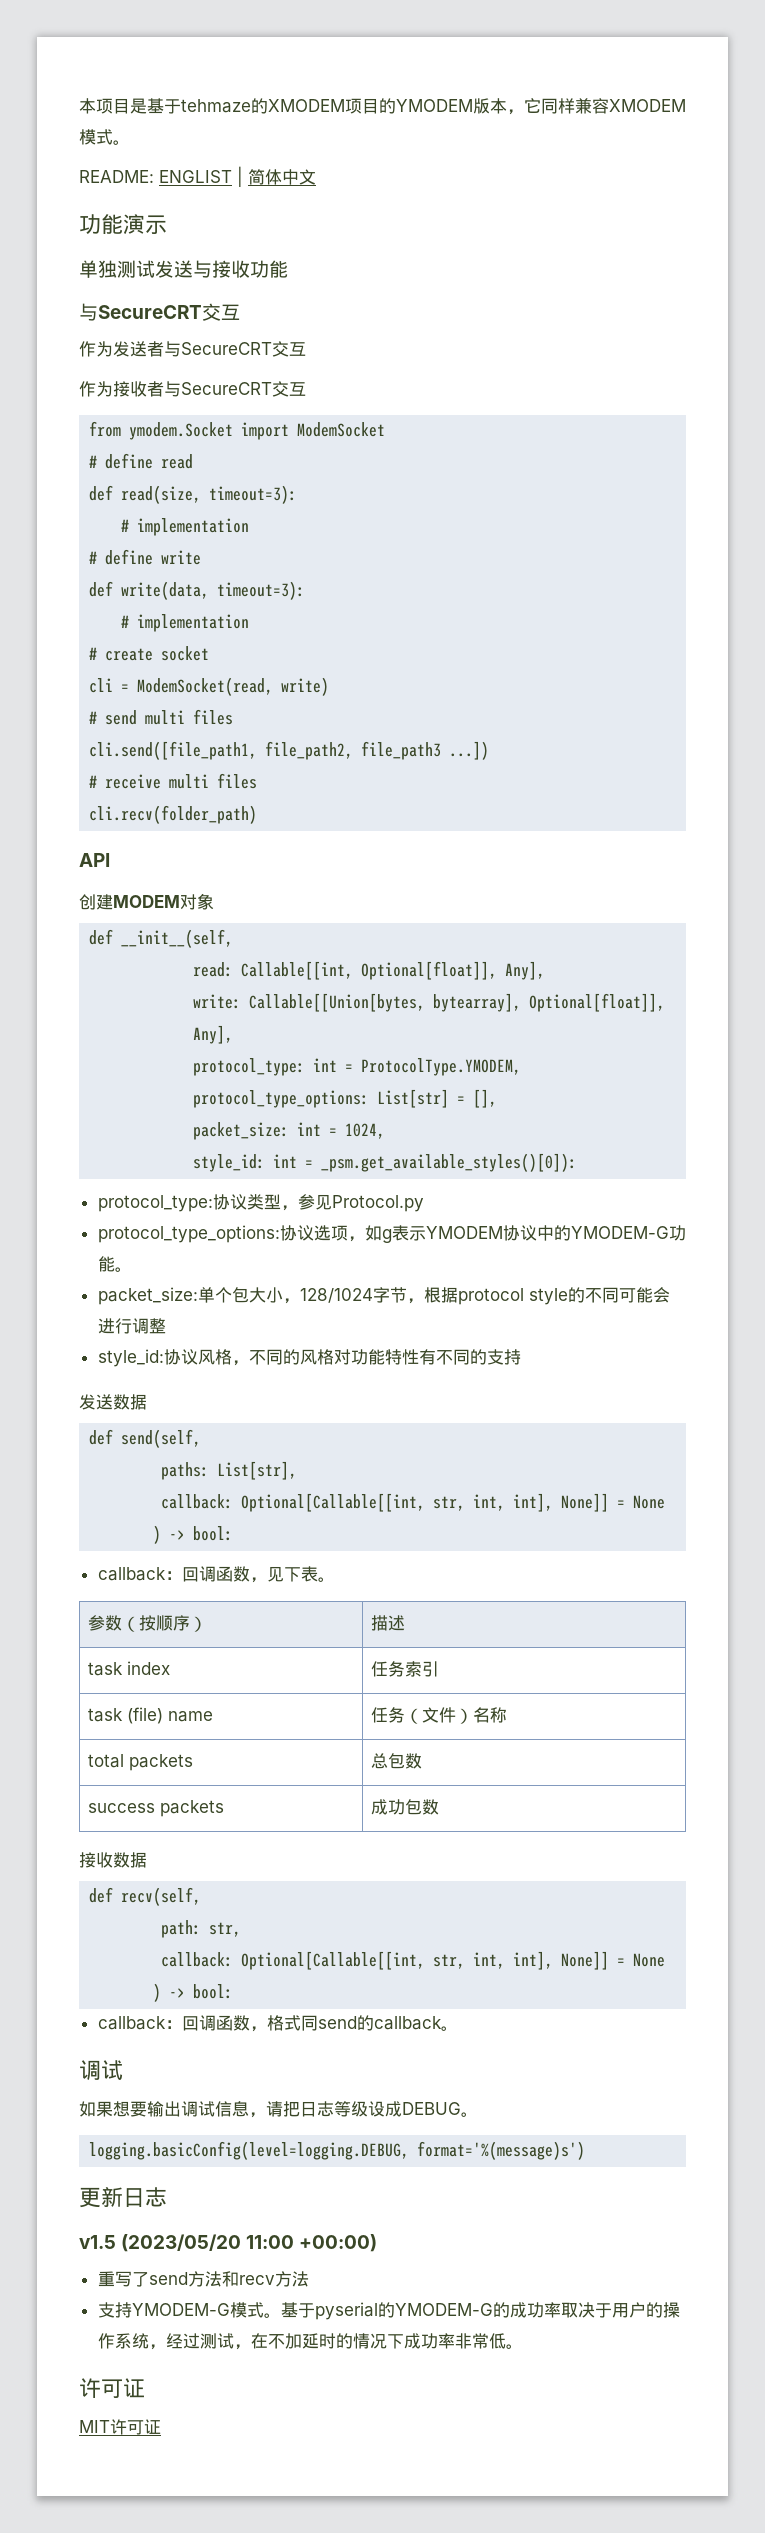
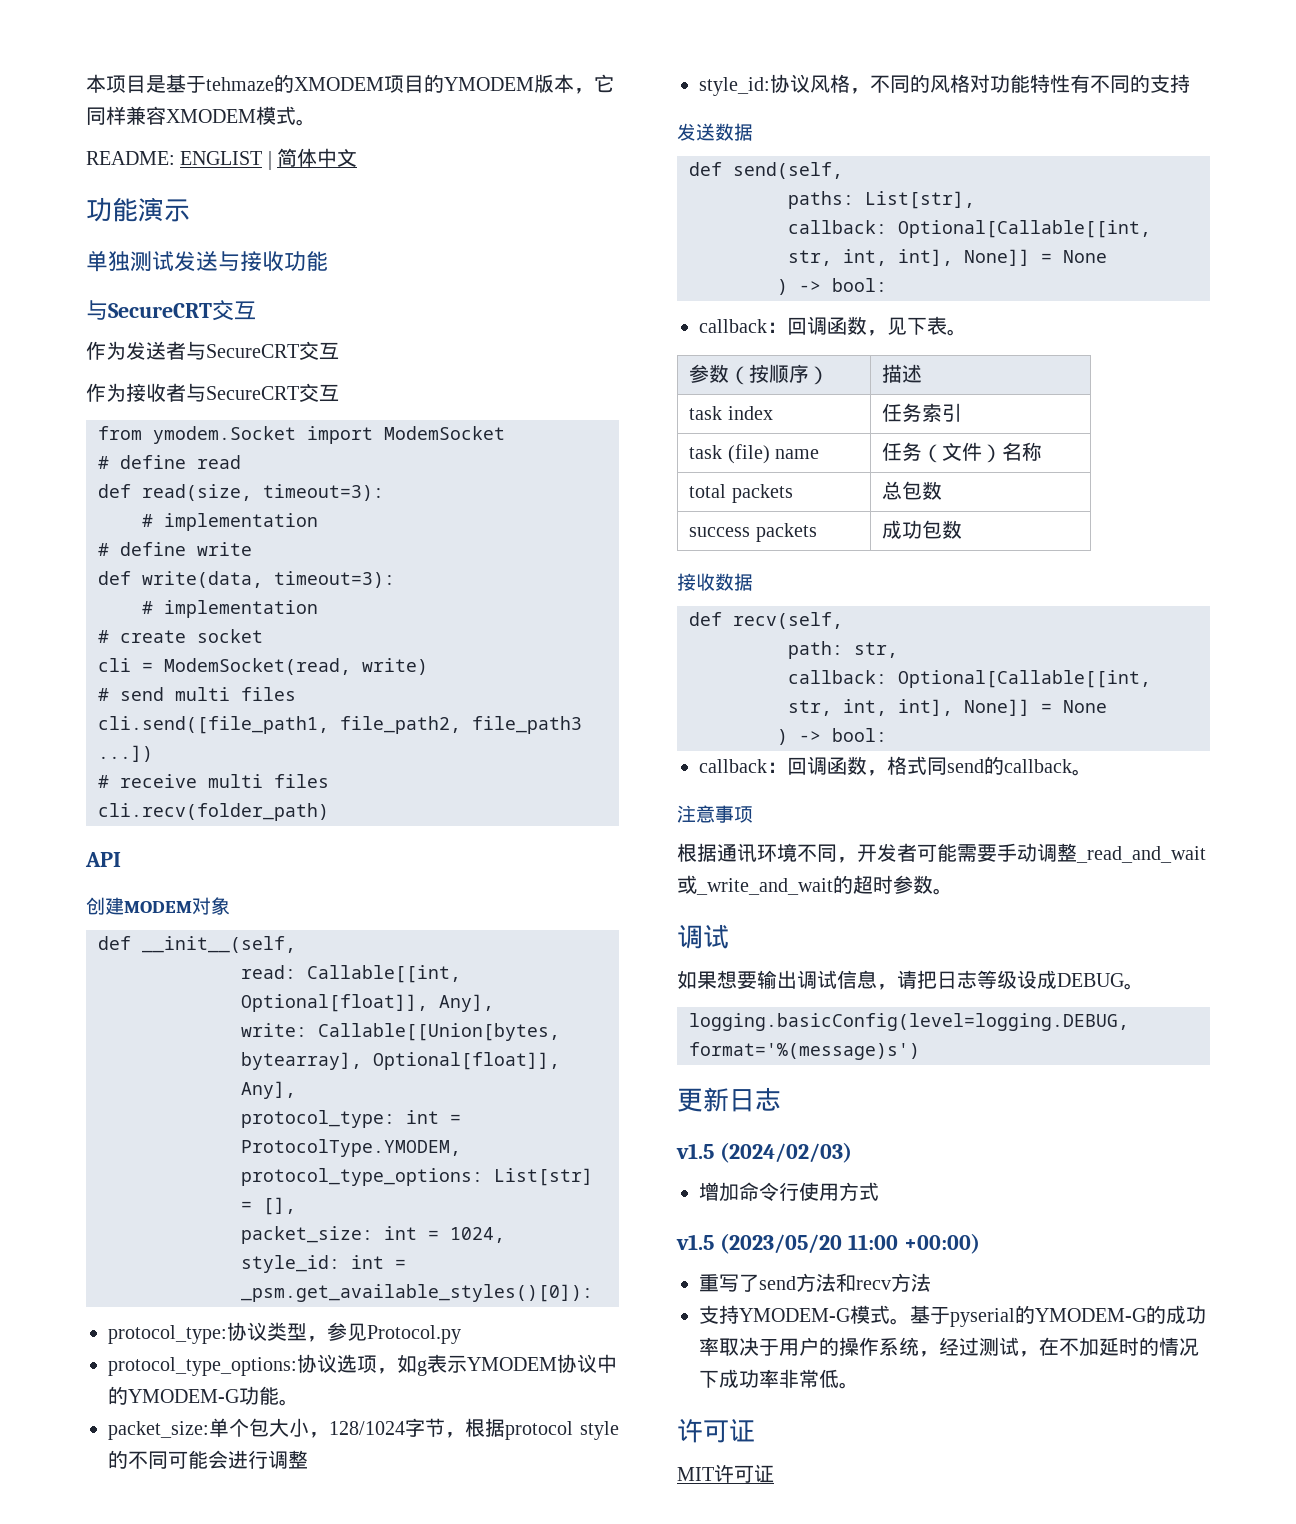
+ 注意事项
+ 根据通讯环境不同，开发者可能需要手动调整_read_and_wait或_write_and_wait的超时参数。
+ v1.5 (2024/02/03)
+ 增加命令行使用方式

